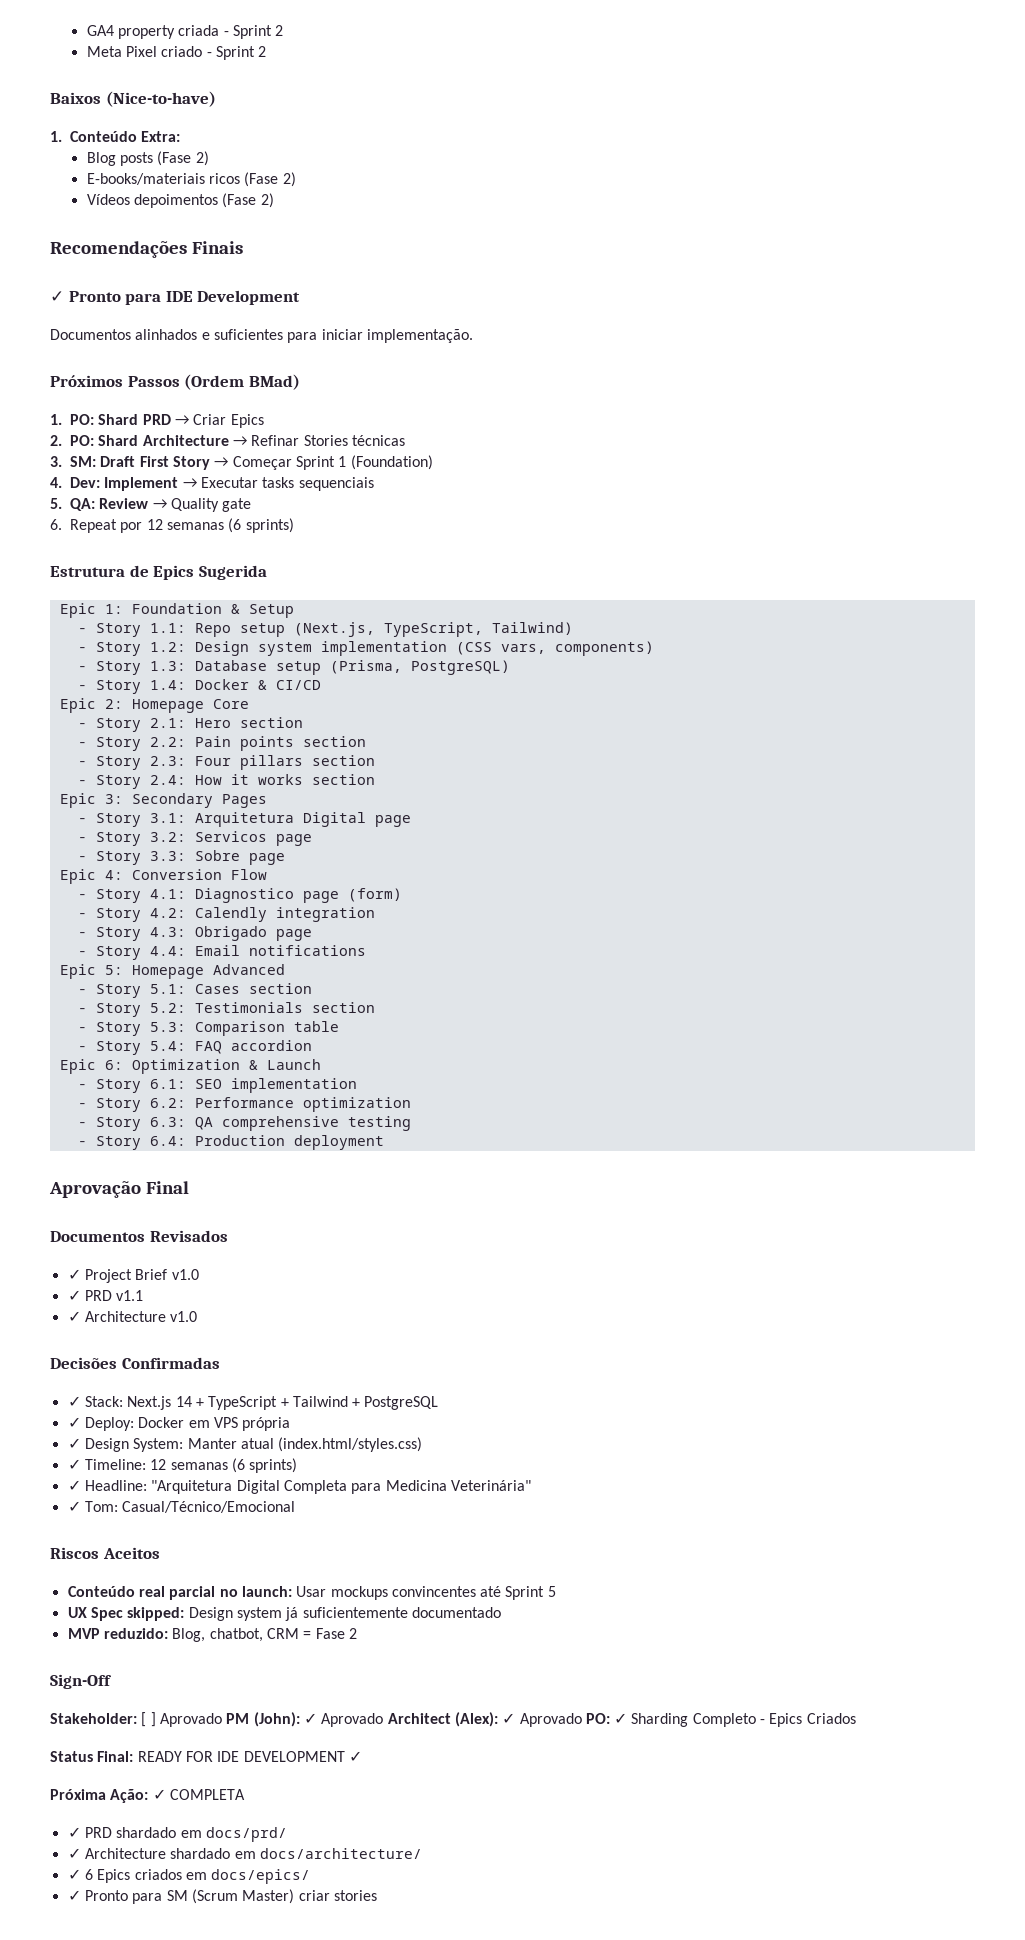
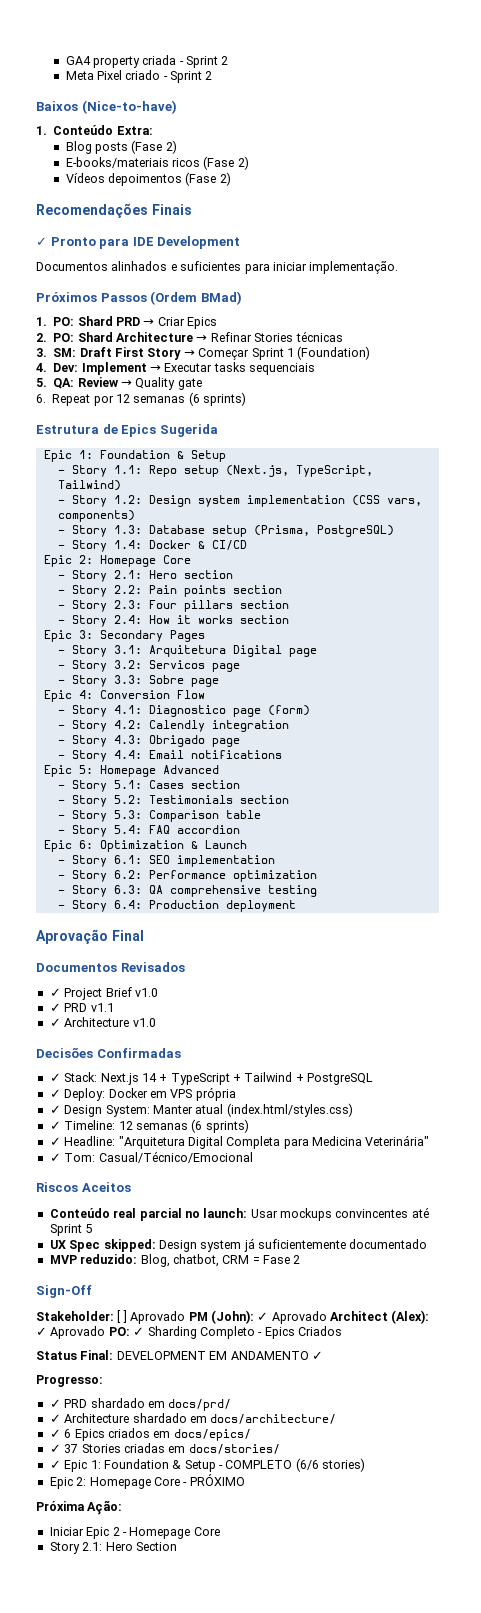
- Status Final: READY FOR IDE DEVELOPMENT ✓
- Próxima Ação: ✓ COMPLETA
+ Status Final: DEVELOPMENT EM ANDAMENTO ✓
+ Progresso:
- ✓ Pronto para SM (Scrum Master) criar stories
+ ✓ 37 Stories criadas em docs/stories/
+ ✓ Epic 1: Foundation & Setup - COMPLETO (6/6 stories)
+ Epic 2: Homepage Core - PRÓXIMO
+ Próxima Ação:
+ Iniciar Epic 2 - Homepage Core
+ Story 2.1: Hero Section

